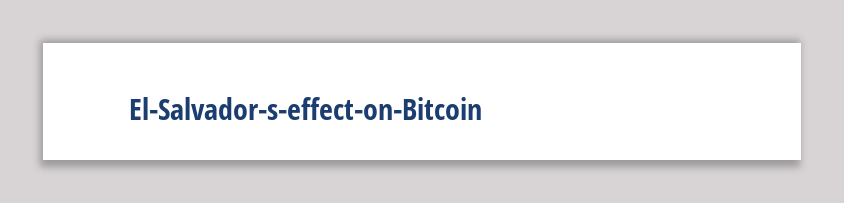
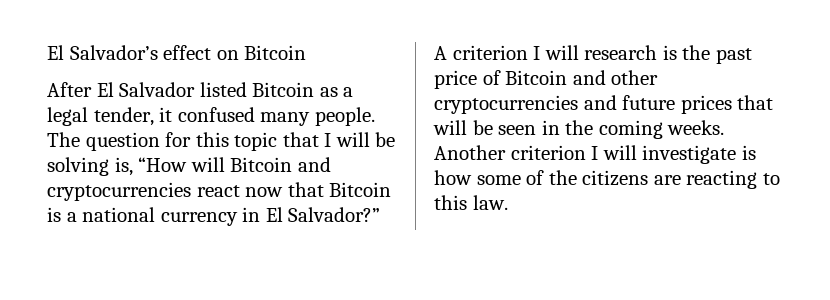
- El-Salvador-s-effect-on-Bitcoin
+ El Salvador’s effect on Bitcoin
+ After El Salvador listed Bitcoin as a legal tender, it confused many people. The question for this topic that I will be solving is, “How will Bitcoin and cryptocurrencies react now that Bitcoin is a national currency in El Salvador?” A criterion I will research is the past price of Bitcoin and other cryptocurrencies and future prices that will be seen in the coming weeks. Another criterion I will investigate is how some of the citizens are reacting to this law.

